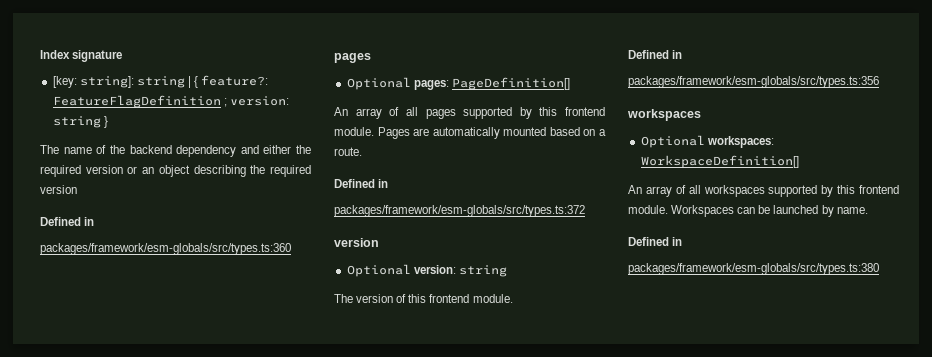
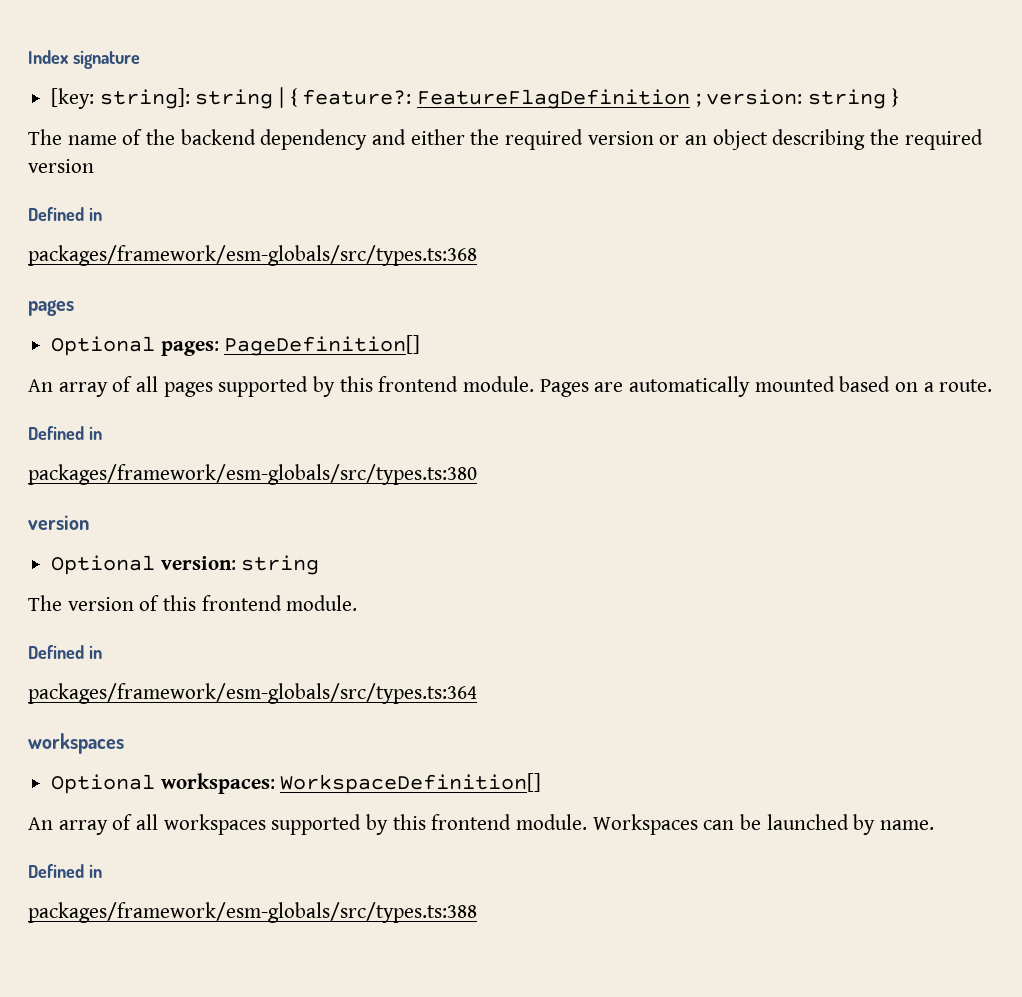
- packages/framework/esm-globals/src/types.ts:360
+ packages/framework/esm-globals/src/types.ts:368
- packages/framework/esm-globals/src/types.ts:372
+ packages/framework/esm-globals/src/types.ts:380
- packages/framework/esm-globals/src/types.ts:356
+ packages/framework/esm-globals/src/types.ts:364
- packages/framework/esm-globals/src/types.ts:380
+ packages/framework/esm-globals/src/types.ts:388

